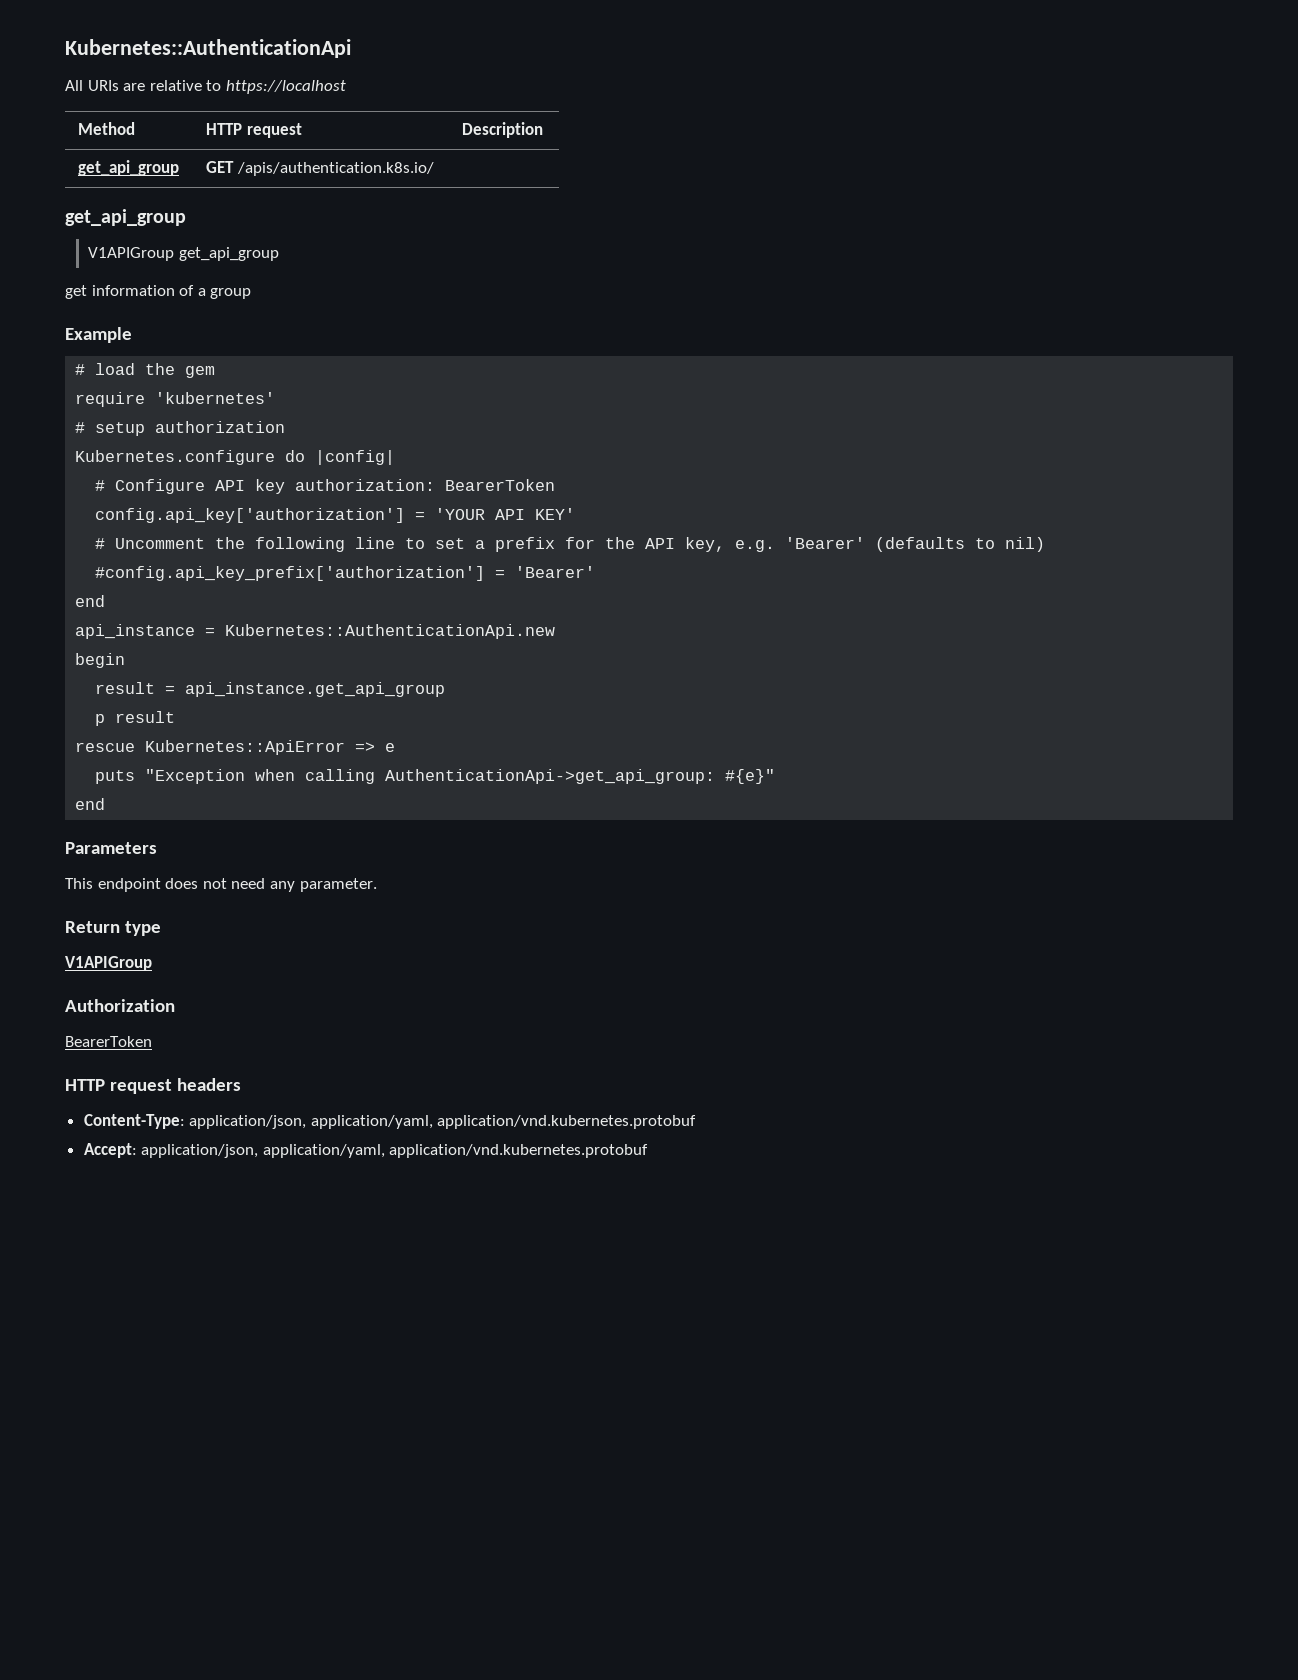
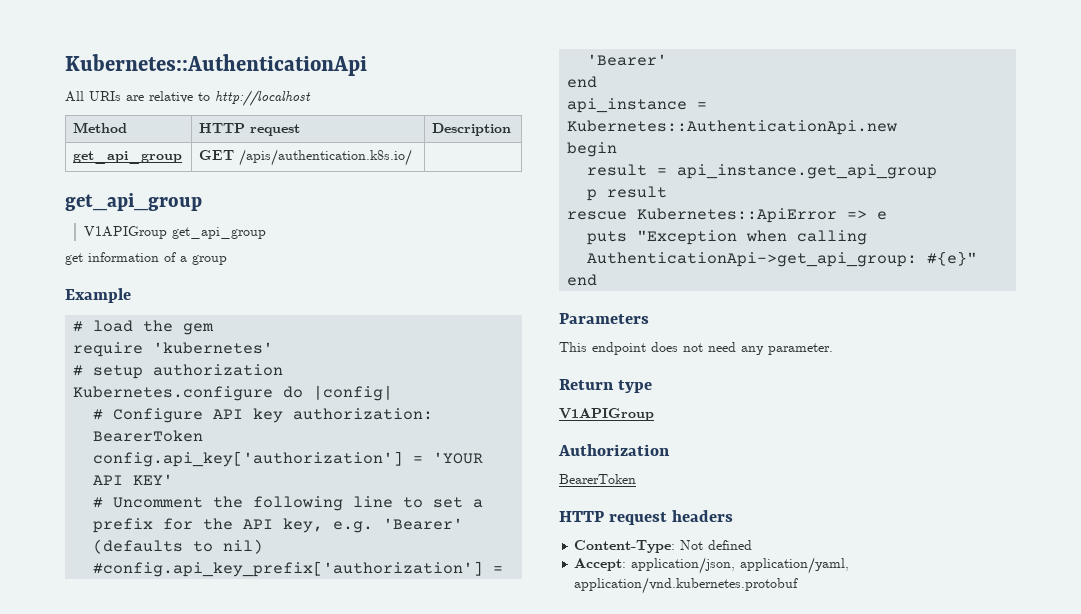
- All URIs are relative to https://localhost
+ All URIs are relative to http://localhost
- Content-Type: application/json, application/yaml, application/vnd.kubernetes.protobuf
+ Content-Type: Not defined

